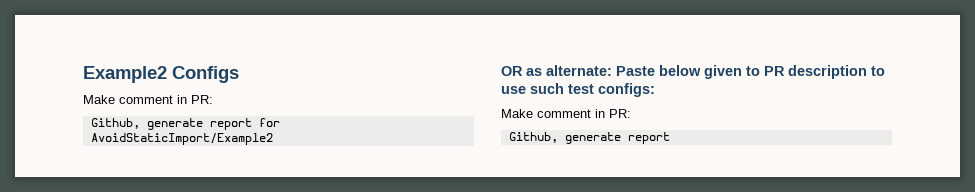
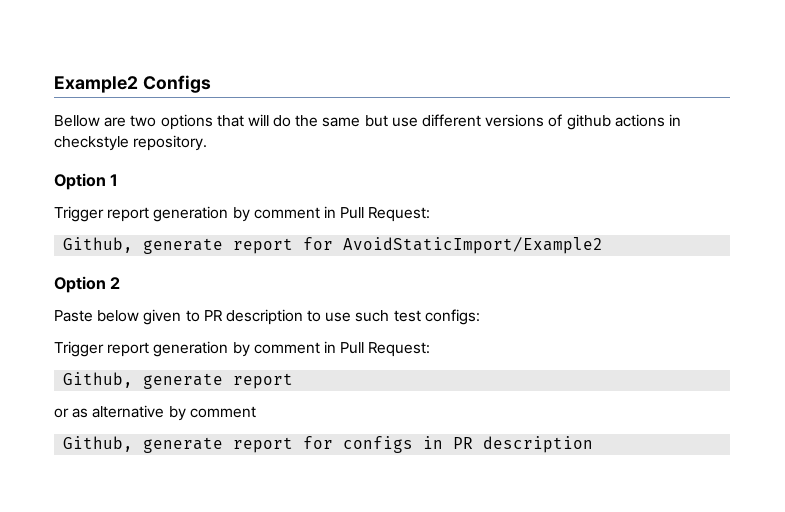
  Example2 Configs
- Make comment in PR:
+ Bellow are two options that will do the same but use different versions of github actions in checkstyle repository.
+ Option 1
+ Trigger report generation by comment in Pull Request:
- OR as alternate: Paste below given to PR description to use such test configs:
- Make comment in PR:
+ Option 2
+ Paste below given to PR description to use such test configs:
+ Trigger report generation by comment in Pull Request:
  Github, generate report
+ or as alternative by comment
+ Github, generate report for configs in PR description

